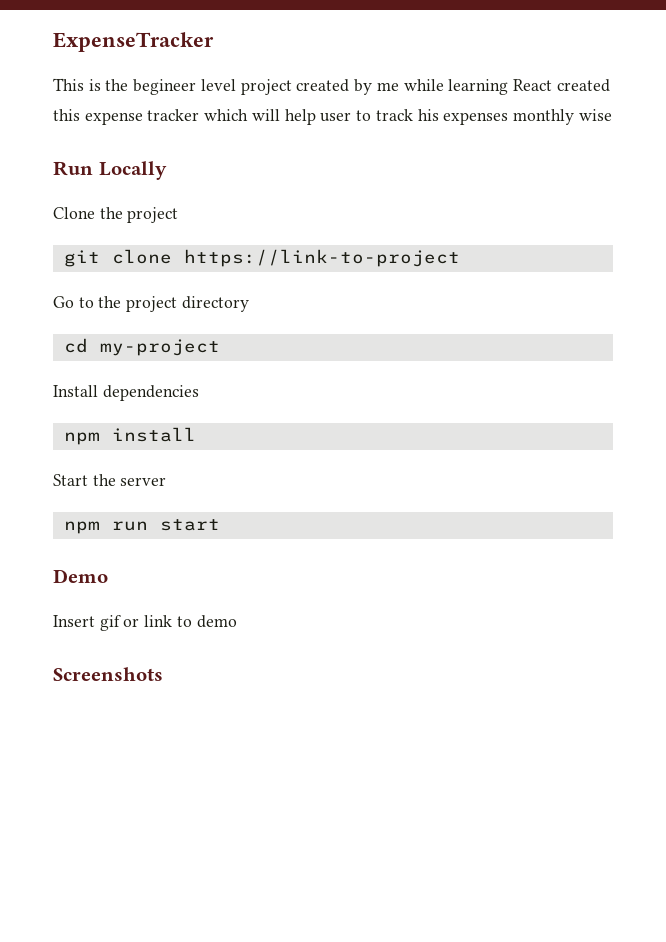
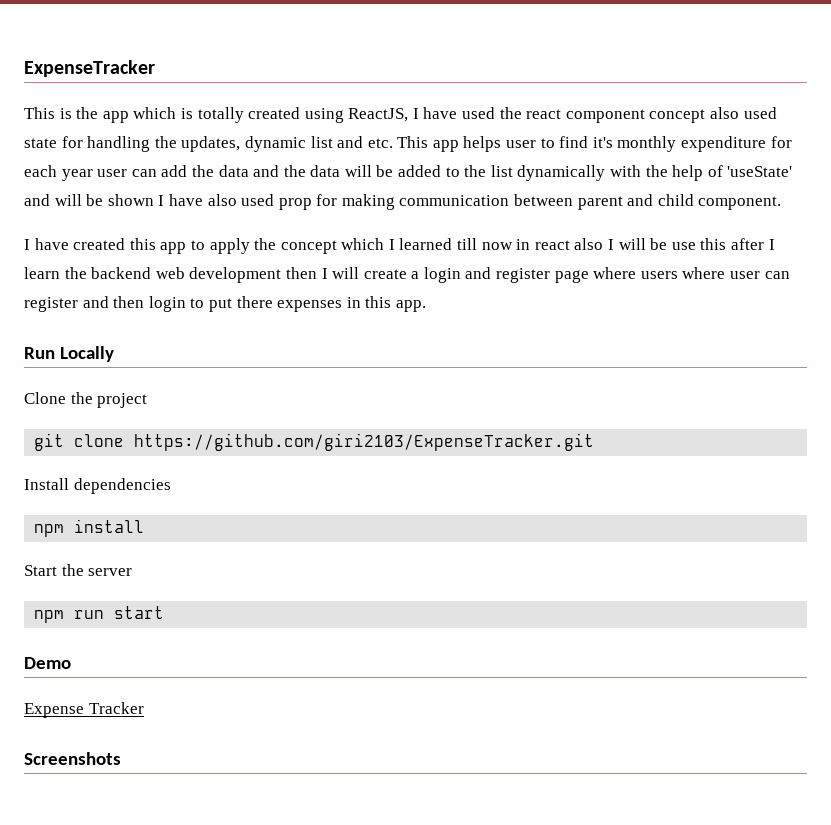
- This is the begineer level project created by me while learning React created this expense tracker which will help user to track his expenses monthly wise
+ This is the app which is totally created using ReactJS, I have used the react component concept also used state for handling the updates, dynamic list and etc. This app helps user to find it's monthly expenditure for each year user can add the data and the data will be added to the list dynamically with the help of 'useState' and will be shown I have also used prop for making communication between parent and child component.
+ I have created this app to apply the concept which I learned till now in react also I will be use this after I learn the backend web development then I will create a login and register page where users where user can register and then login to put there expenses in this app.
- git clone https://link-to-project
- Go to the project directory
- cd my-project
+ git clone https://github.com/giri2103/ExpenseTracker.git
- Insert gif or link to demo
+ Expense Tracker

